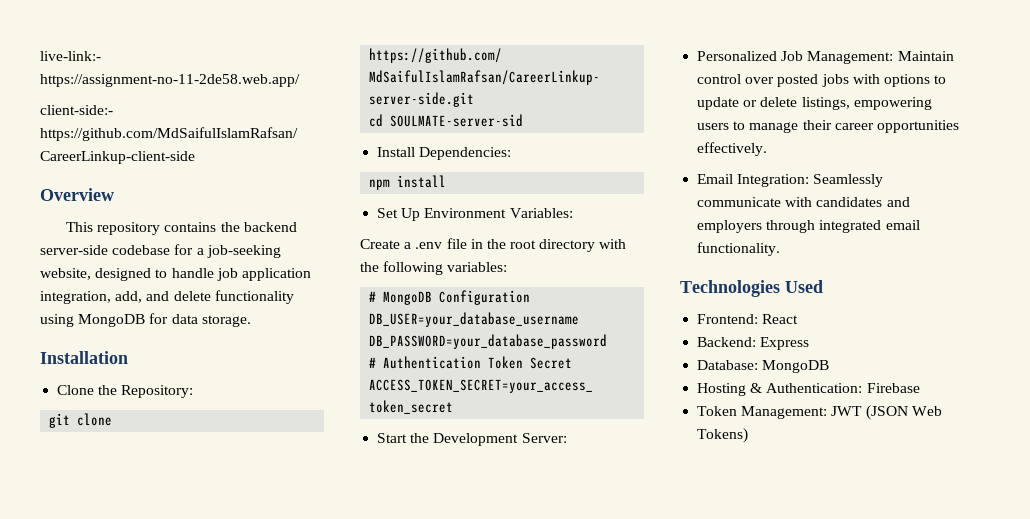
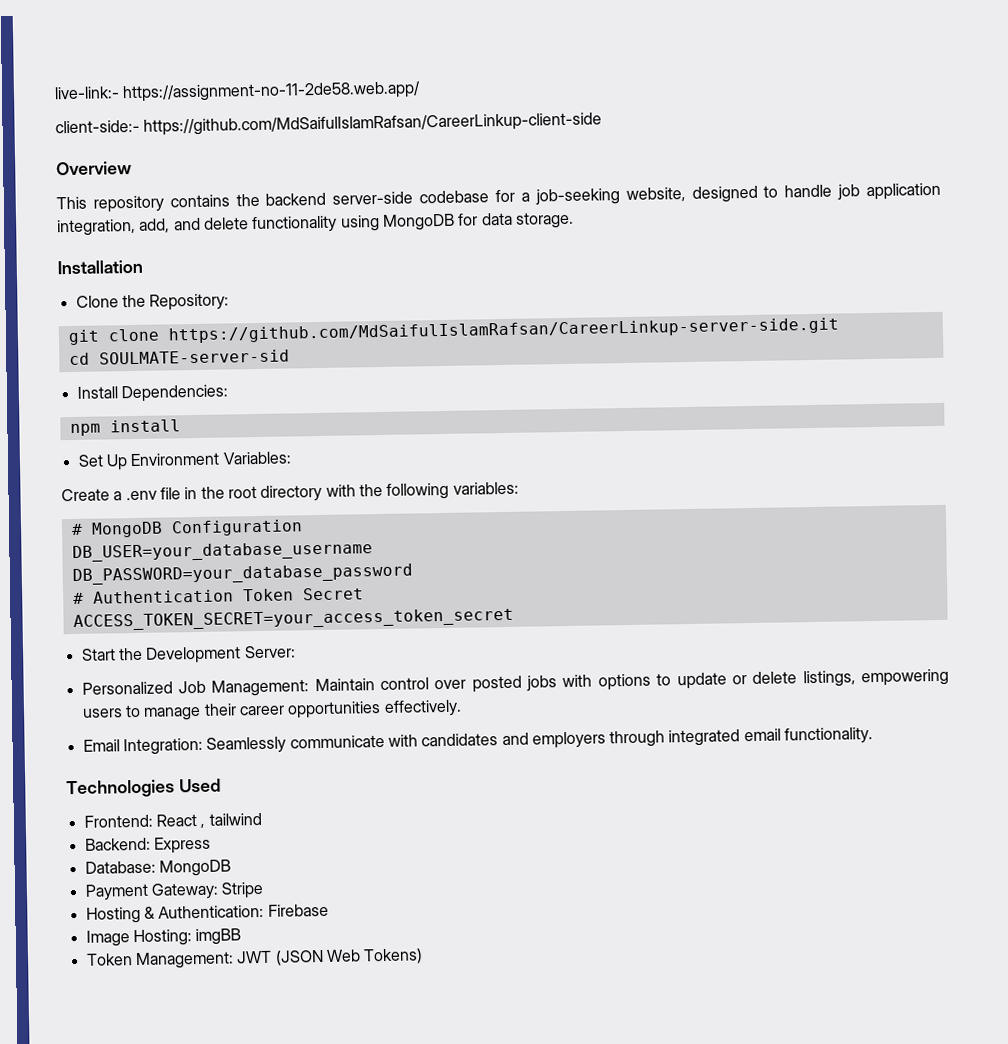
- Frontend: React
+ Frontend: React , tailwind
+ Payment Gateway: Stripe
+ Image Hosting: imgBB

